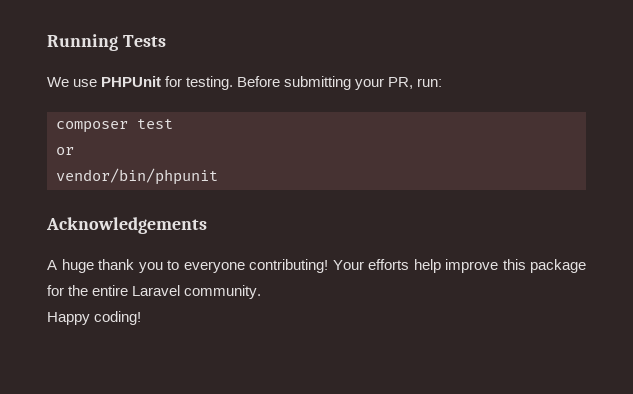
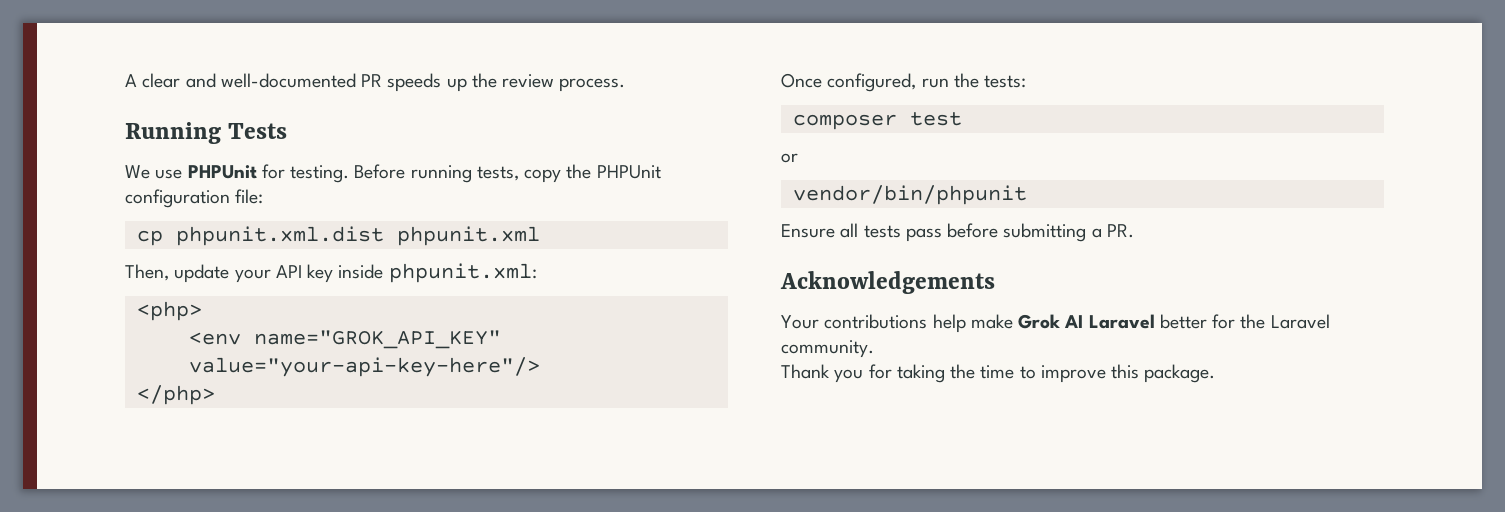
+ A clear and well-documented PR speeds up the review process.
- Before submitting your PR, run:
+ Before running tests, copy the PHPUnit configuration file:
+ cp phpunit.xml.dist phpunit.xml
+ Then, update your API key inside phpunit.xml:
+ <php>
+ <env name="GROK_API_KEY" value="your-api-key-here"/>
+ </php>
+ Once configured, run the tests:
  composer test
  or
  vendor/bin/phpunit
+ Ensure all tests pass before submitting a PR.
  Acknowledgements
- A huge thank you to everyone contributing! Your efforts help improve this package for the entire Laravel community.
+ Your contributions help make Grok AI Laravel better for the Laravel community.
- Happy coding!
+ Thank you for taking the time to improve this package.

